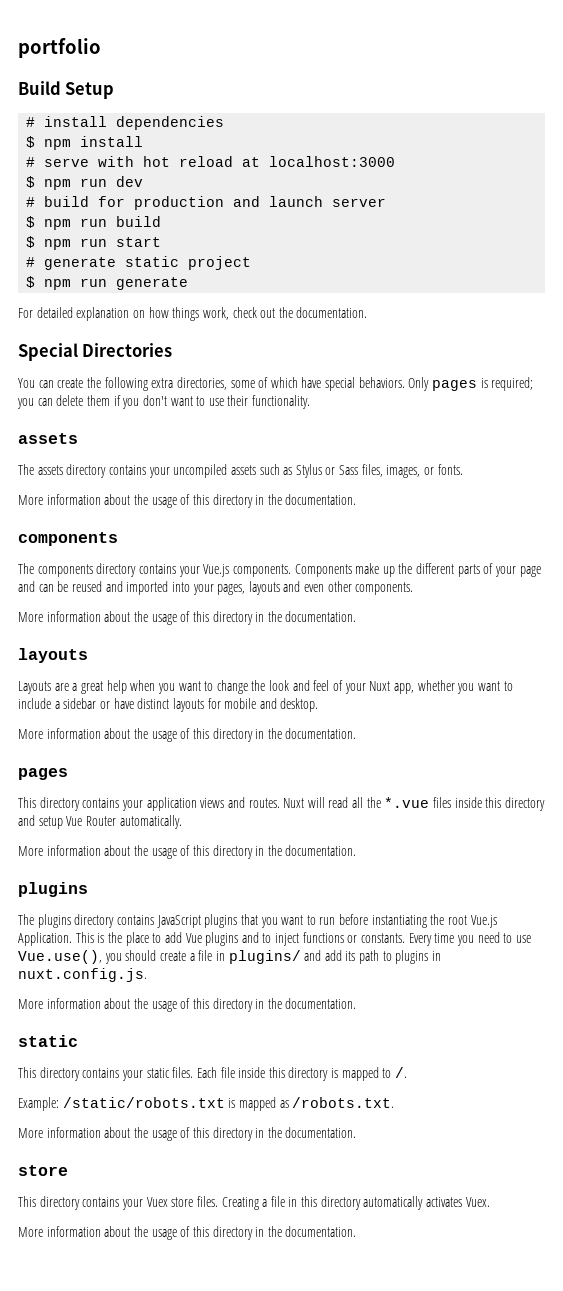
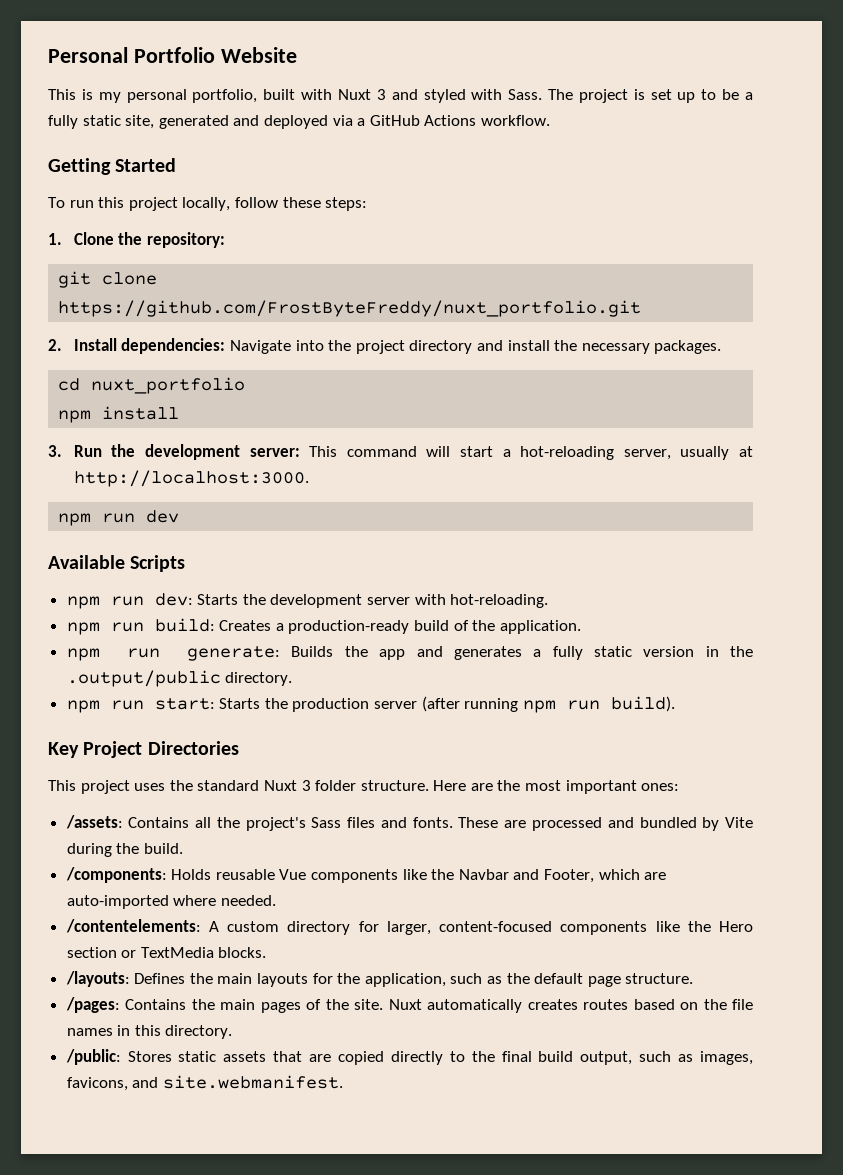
- portfolio
- Build Setup
- # install dependencies
- $ npm install
- # serve with hot reload at localhost:3000
- $ npm run dev
- # build for production and launch server
- $ npm run build
- $ npm run start
- # generate static project
- $ npm run generate
- For detailed explanation on how things work, check out the documentation.
- Special Directories
- You can create the following extra directories, some of which have special behaviors. Only pages is required; you can delete them if you don't want to use their functionality.
- assets
- The assets directory contains your uncompiled assets such as Stylus or Sass files, images, or fonts.
- More information about the usage of this directory in the documentation.
- components
- The components directory contains your Vue.js components. Components make up the different parts of your page and can be reused and imported into your pages, layouts and even other components.
- More information about the usage of this directory in the documentation.
- layouts
- Layouts are a great help when you want to change the look and feel of your Nuxt app, whether you want to include a sidebar or have distinct layouts for mobile and desktop.
- More information about the usage of this directory in the documentation.
- pages
- This directory contains your application views and routes. Nuxt will read all the *.vue files inside this directory and setup Vue Router automatically.
- More information about the usage of this directory in the documentation.
- plugins
- The plugins directory contains JavaScript plugins that you want to run before instantiating the root Vue.js Application. This is the place to add Vue plugins and to inject functions or constants. Every time you need to use Vue.use(), you should create a file in plugins/ and add its path to plugins in nuxt.config.js.
- More information about the usage of this directory in the documentation.
- static
- This directory contains your static files. Each file inside this directory is mapped to /.
- Example: /static/robots.txt is mapped as /robots.txt.
- More information about the usage of this directory in the documentation.
- store
- This directory contains your Vuex store files. Creating a file in this directory automatically activates Vuex.
- More information about the usage of this directory in the documentation.
+ Personal Portfolio Website
+ This is my personal portfolio, built with Nuxt 3 and styled with Sass. The project is set up to be a fully static site, generated and deployed via a GitHub Actions workflow.
+ Getting Started
+ To run this project locally, follow these steps:
+ 1. Clone the repository:
+ git clone https://github.com/FrostByteFreddy/nuxt_portfolio.git
+ 2. Install dependencies: Navigate into the project directory and install the necessary packages.
+ cd nuxt_portfolio
+ npm install
+ 3. Run the development server: This command will start a hot-reloading server, usually at http://localhost:3000.
+ npm run dev
+ Available Scripts
+ npm run dev: Starts the development server with hot-reloading.
+ npm run build: Creates a production-ready build of the application.
+ npm run generate: Builds the app and generates a fully static version in the .output/public directory.
+ npm run start: Starts the production server (after running npm run build).
+ Key Project Directories
+ This project uses the standard Nuxt 3 folder structure. Here are the most important ones:
+ /assets: Contains all the project's Sass files and fonts. These are processed and bundled by Vite during the build.
+ /components: Holds reusable Vue components like the Navbar and Footer, which are auto-imported where needed.
+ /contentelements: A custom directory for larger, content-focused components like the Hero section or TextMedia blocks.
+ /layouts: Defines the main layouts for the application, such as the default page structure.
+ /pages: Contains the main pages of the site. Nuxt automatically creates routes based on the file names in this directory.
+ /public: Stores static assets that are copied directly to the final build output, such as images, favicons, and site.webmanifest.

